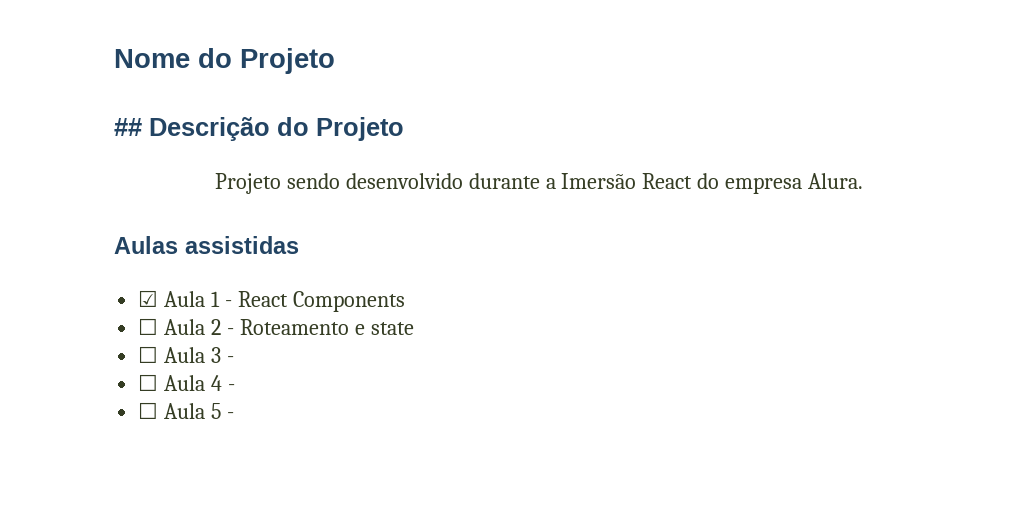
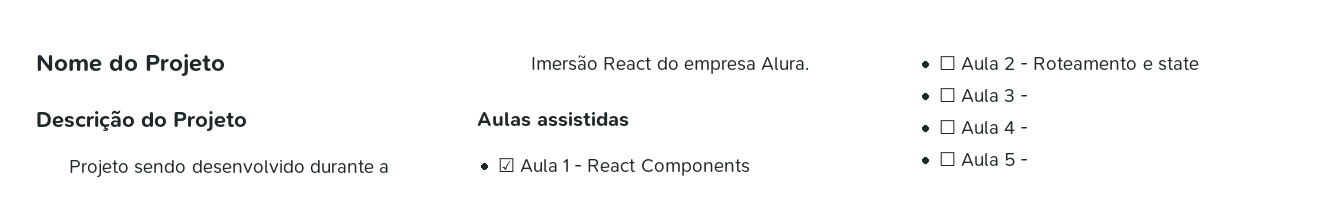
- ## Descrição do Projeto
+ Descrição do Projeto

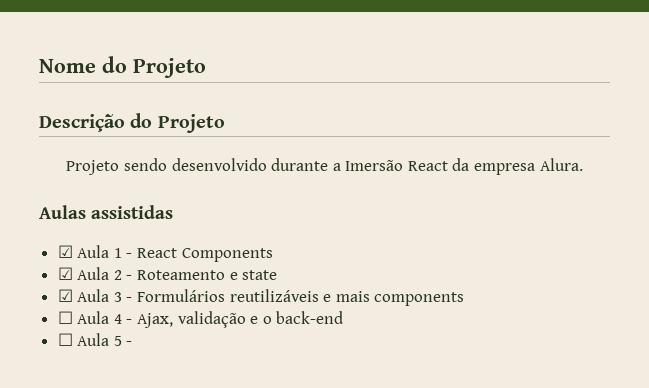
- Projeto sendo desenvolvido durante a Imersão React do empresa Alura.
+ Projeto sendo desenvolvido durante a Imersão React da empresa Alura.
- ☐ Aula 2 - Roteamento e state
+ ☑ Aula 2 - Roteamento e state
- ☐ Aula 3 -
+ ☑ Aula 3 - Formulários reutilizáveis e mais components
- ☐ Aula 4 -
+ ☐ Aula 4 - Ajax, validação e o back-end

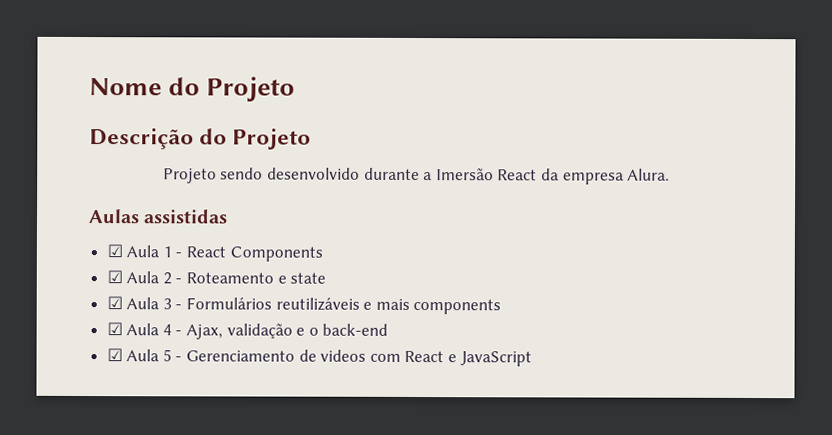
- ☐ Aula 4 - Ajax, validação e o back-end
+ ☑ Aula 4 - Ajax, validação e o back-end
- ☐ Aula 5 -
+ ☑ Aula 5 - Gerenciamento de videos com React e JavaScript

